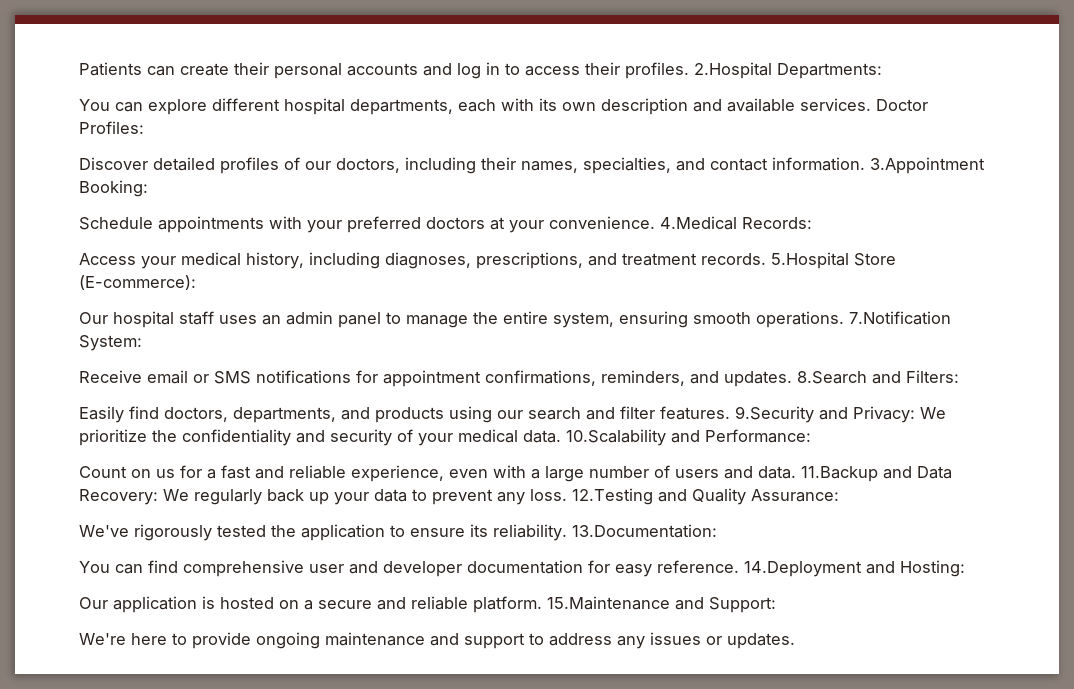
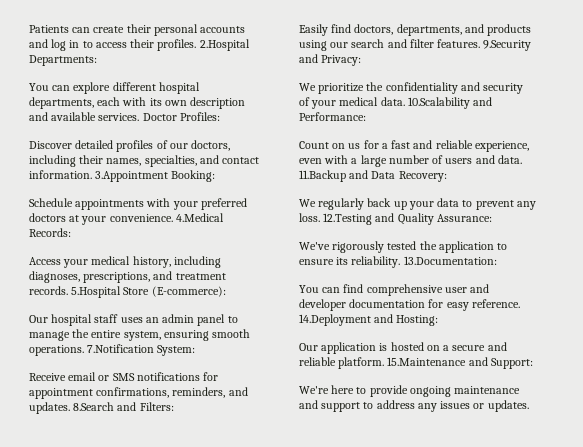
- 9.Security and Privacy: We prioritize the confidentiality and security of your medical data.
+ 9.Security and Privacy:
+ We prioritize the confidentiality and security of your medical data.
- 11.Backup and Data Recovery: We regularly back up your data to prevent any loss.
+ 11.Backup and Data Recovery:
+ We regularly back up your data to prevent any loss.

